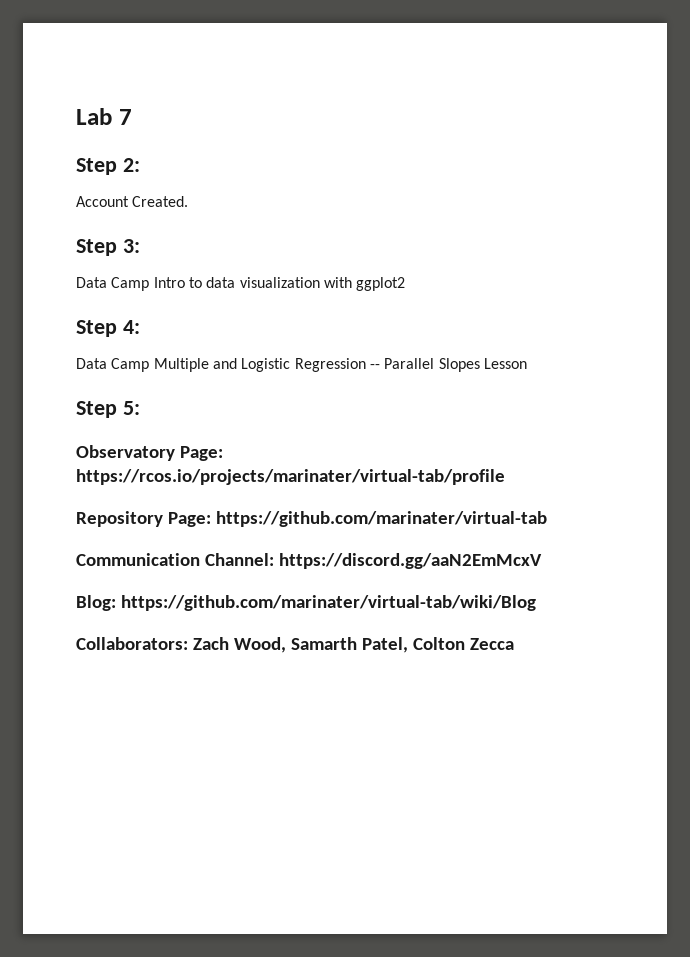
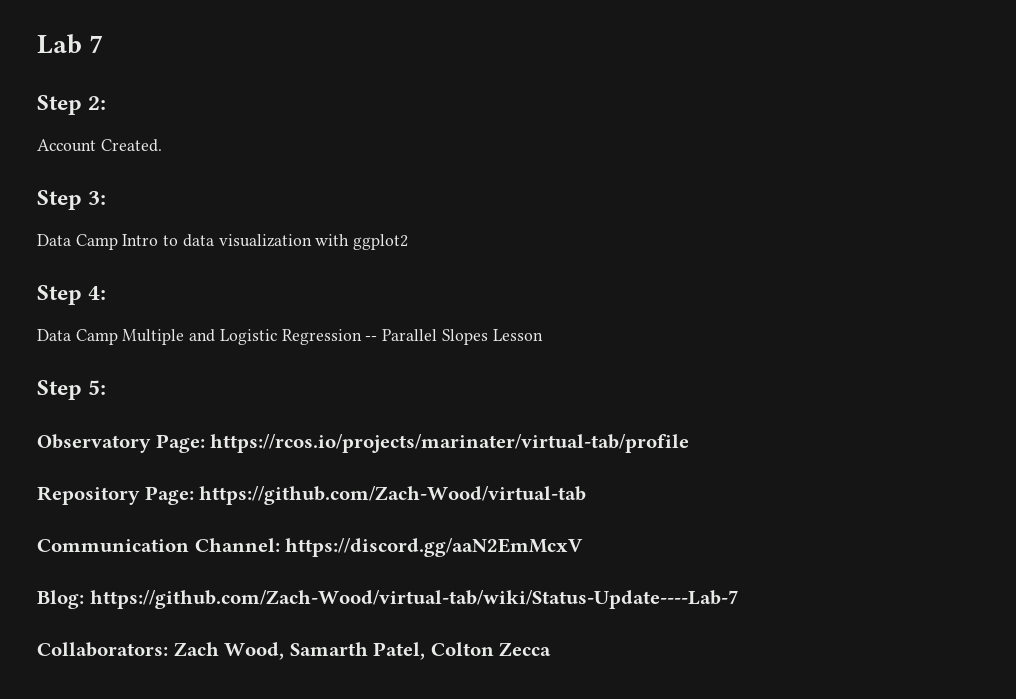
- Repository Page: https://github.com/marinater/virtual-tab
+ Repository Page: https://github.com/Zach-Wood/virtual-tab
- Blog: https://github.com/marinater/virtual-tab/wiki/Blog
+ Blog: https://github.com/Zach-Wood/virtual-tab/wiki/Status-Update----Lab-7

